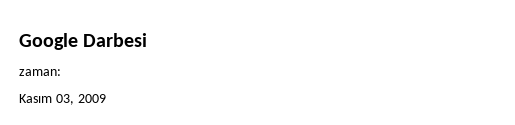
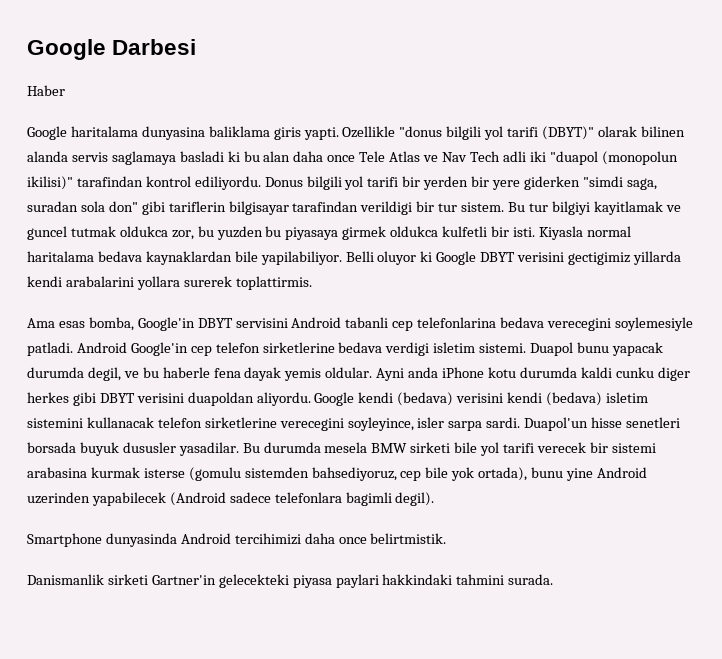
- zaman:
- Kasım 03, 2009
+ Haber
+ Google haritalama dunyasina baliklama giris yapti. Ozellikle "donus bilgili yol tarifi (DBYT)" olarak bilinen alanda servis saglamaya basladi ki bu alan daha once Tele Atlas ve Nav Tech adli iki "duapol (monopolun ikilisi)" tarafindan kontrol ediliyordu. Donus bilgili yol tarifi bir yerden bir yere giderken "simdi saga, suradan sola don" gibi tariflerin bilgisayar tarafindan verildigi bir tur sistem. Bu tur bilgiyi kayitlamak ve guncel tutmak oldukca zor, bu yuzden bu piyasaya girmek oldukca kulfetli bir isti. Kiyasla normal haritalama bedava kaynaklardan bile yapilabiliyor. Belli oluyor ki Google DBYT verisini gectigimiz yillarda kendi arabalarini yollara surerek toplattirmis.
+ Ama esas bomba, Google'in DBYT servisini Android tabanli cep telefonlarina bedava verecegini soylemesiyle patladi. Android Google'in cep telefon sirketlerine bedava verdigi isletim sistemi. Duapol bunu yapacak durumda degil, ve bu haberle fena dayak yemis oldular. Ayni anda iPhone kotu durumda kaldi cunku diger herkes gibi DBYT verisini duapoldan aliyordu. Google kendi (bedava) verisini kendi (bedava) isletim sistemini kullanacak telefon sirketlerine verecegini soyleyince, isler sarpa sardi. Duapol'un hisse senetleri borsada buyuk dususler yasadilar. Bu durumda mesela BMW sirketi bile yol tarifi verecek bir sistemi arabasina kurmak isterse (gomulu sistemden bahsediyoruz, cep bile yok ortada), bunu yine Android uzerinden yapabilecek (Android sadece telefonlara bagimli degil).
+ Smartphone dunyasinda Android tercihimizi daha once belirtmistik.
+ Danismanlik sirketi Gartner'in gelecekteki piyasa paylari hakkindaki tahmini surada.

